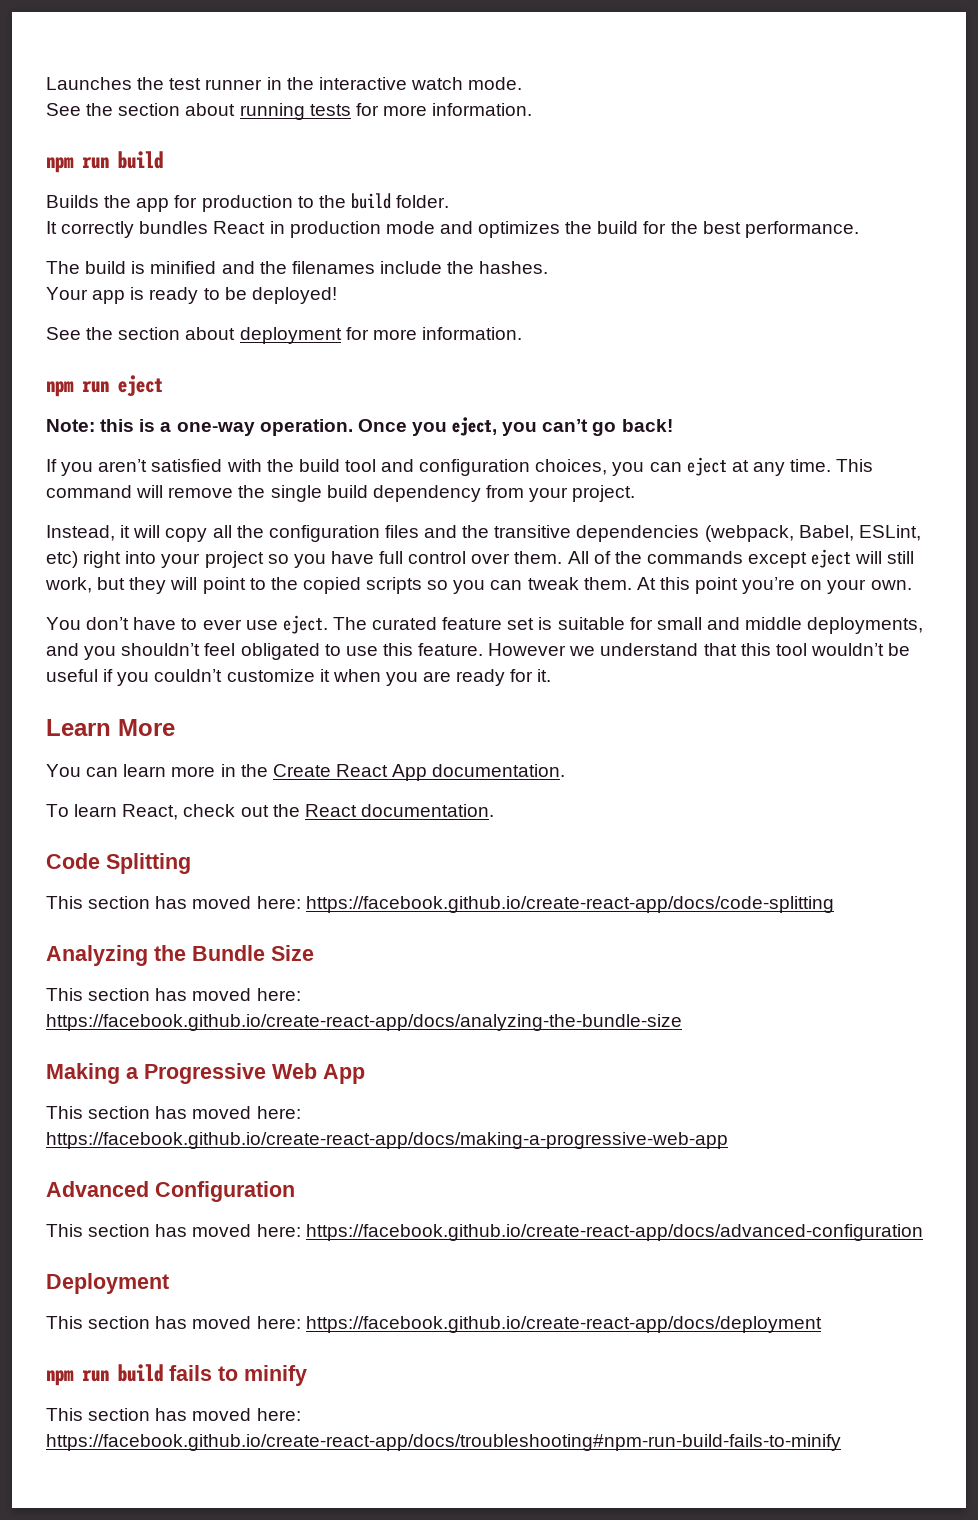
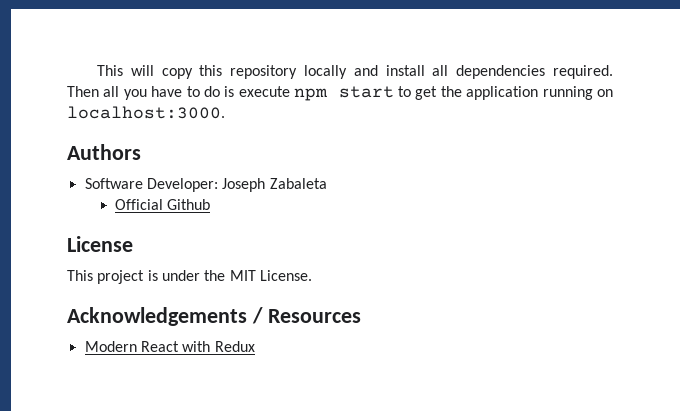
- Launches the test runner in the interactive watch mode.
- See the section about running tests for more information.
- npm run build
- Builds the app for production to the build folder.
- It correctly bundles React in production mode and optimizes the build for the best performance.
- The build is minified and the filenames include the hashes.
- Your app is ready to be deployed!
- See the section about deployment for more information.
- npm run eject
- Note: this is a one-way operation. Once you eject, you can’t go back!
- If you aren’t satisfied with the build tool and configuration choices, you can eject at any time. This command will remove the single build dependency from your project.
- Instead, it will copy all the configuration files and the transitive dependencies (webpack, Babel, ESLint, etc) right into your project so you have full control over them. All of the commands except eject will still work, but they will point to the copied scripts so you can tweak them. At this point you’re on your own.
- You don’t have to ever use eject. The curated feature set is suitable for small and middle deployments, and you shouldn’t feel obligated to use this feature. However we understand that this tool wouldn’t be useful if you couldn’t customize it when you are ready for it.
- Learn More
- You can learn more in the Create React App documentation.
- To learn React, check out the React documentation.
- Code Splitting
- This section has moved here: https://facebook.github.io/create-react-app/docs/code-splitting
- Analyzing the Bundle Size
- This section has moved here: https://facebook.github.io/create-react-app/docs/analyzing-the-bundle-size
- Making a Progressive Web App
- This section has moved here: https://facebook.github.io/create-react-app/docs/making-a-progressive-web-app
- Advanced Configuration
- This section has moved here: https://facebook.github.io/create-react-app/docs/advanced-configuration
- Deployment
- This section has moved here: https://facebook.github.io/create-react-app/docs/deployment
- npm run build fails to minify
- This section has moved here: https://facebook.github.io/create-react-app/docs/troubleshooting#npm-run-build-fails-to-minify
+ This will copy this repository locally and install all dependencies required. Then all you have to do is execute npm start to get the application running on localhost:3000.
+ Authors
+ Software Developer: Joseph Zabaleta
+ Official Github
+ License
+ This project is under the MIT License.
+ Acknowledgements / Resources
+ Modern React with Redux

